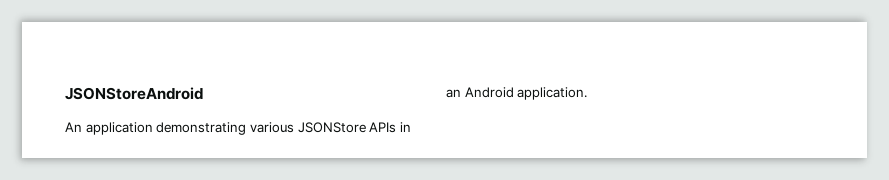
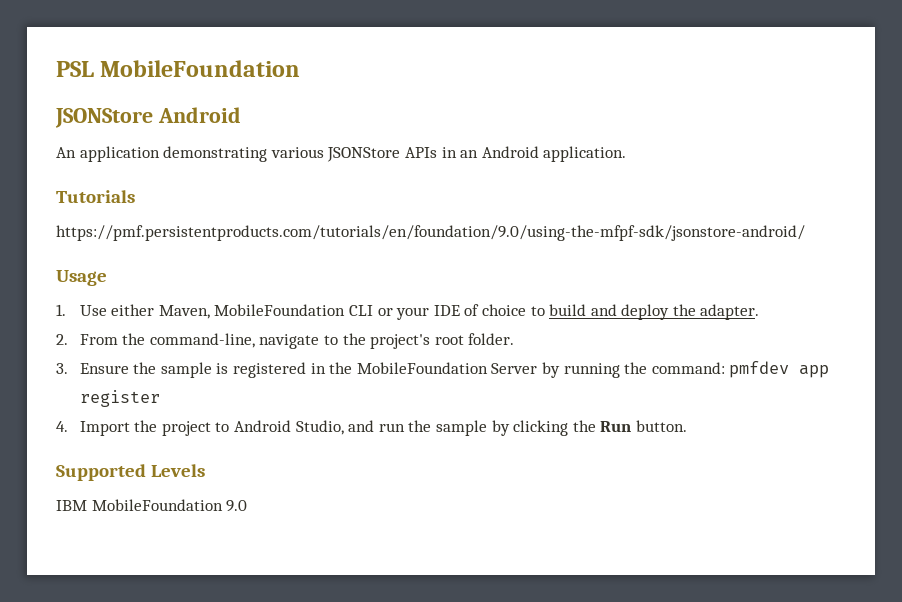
- JSONStoreAndroid
+ PSL MobileFoundation
+ JSONStore Android
+ Tutorials
+ https://pmf.persistentproducts.com/tutorials/en/foundation/9.0/using-the-mfpf-sdk/jsonstore-android/
+ Usage
+ 1. Use either Maven, MobileFoundation CLI or your IDE of choice to build and deploy the adapter.
+ 2. From the command-line, navigate to the project's root folder.
+ 3. Ensure the sample is registered in the MobileFoundation Server by running the command: pmfdev app register
+ 4. Import the project to Android Studio, and run the sample by clicking the Run button.
+ Supported Levels
+ IBM MobileFoundation 9.0

